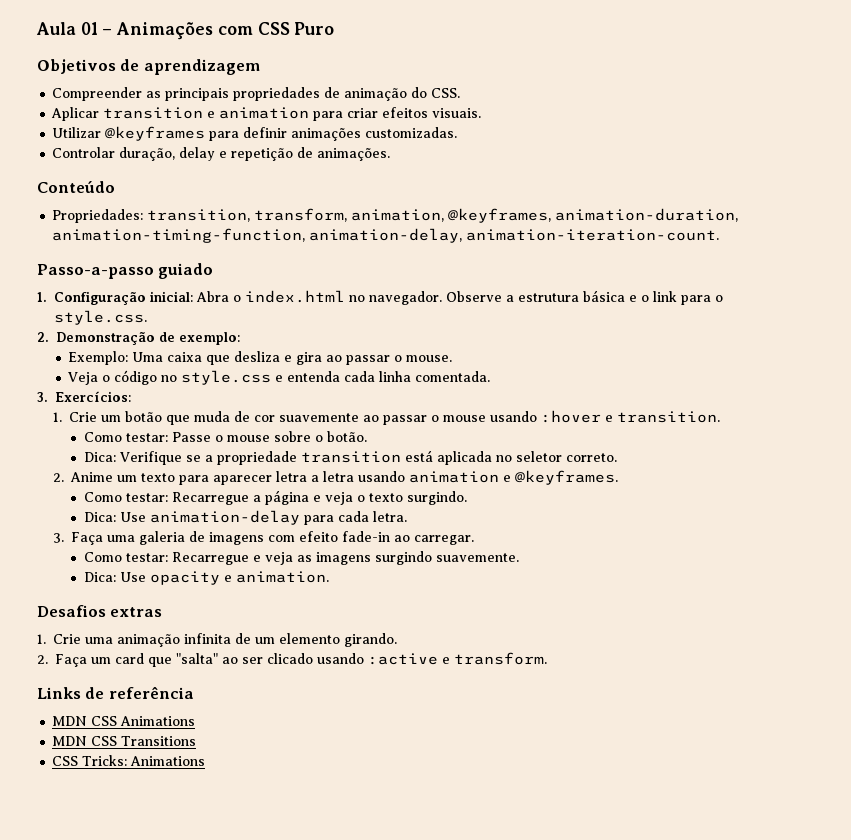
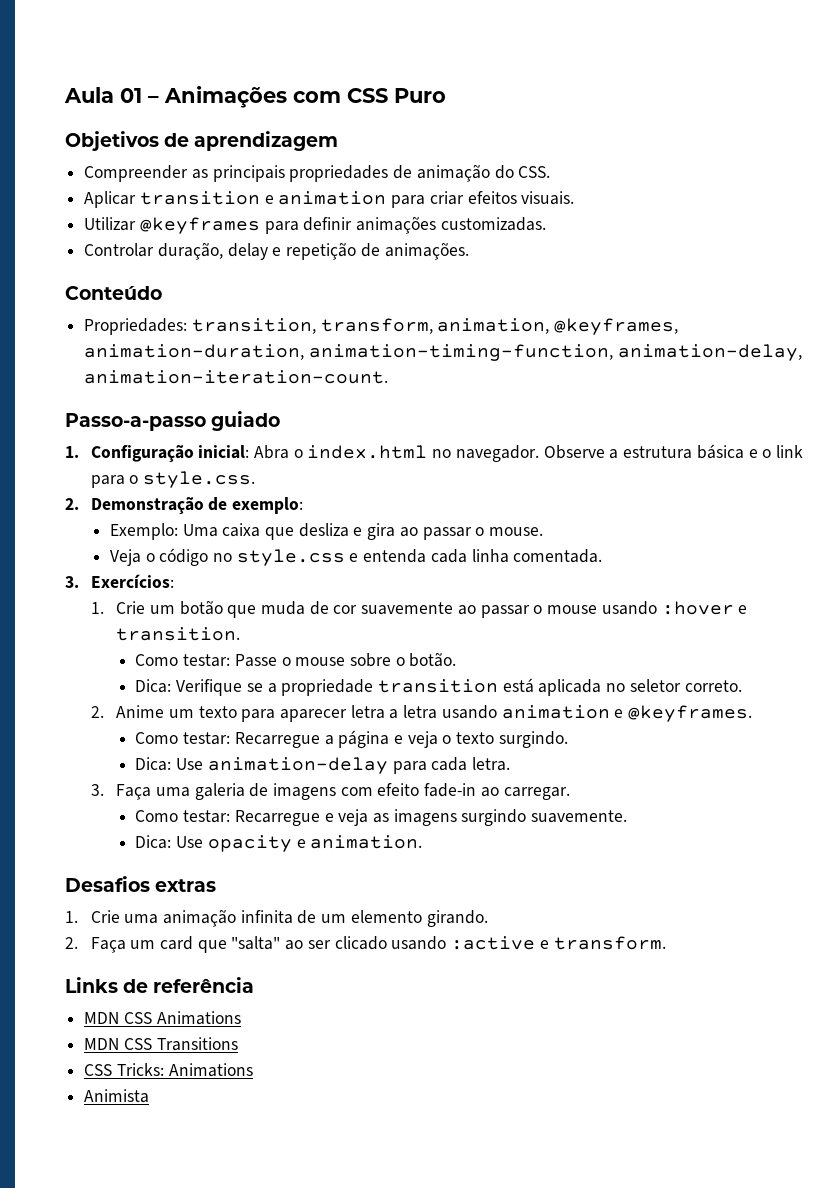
+ Animista

